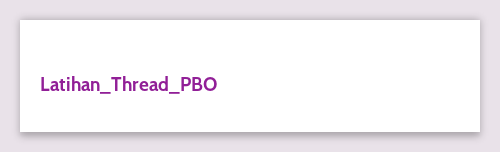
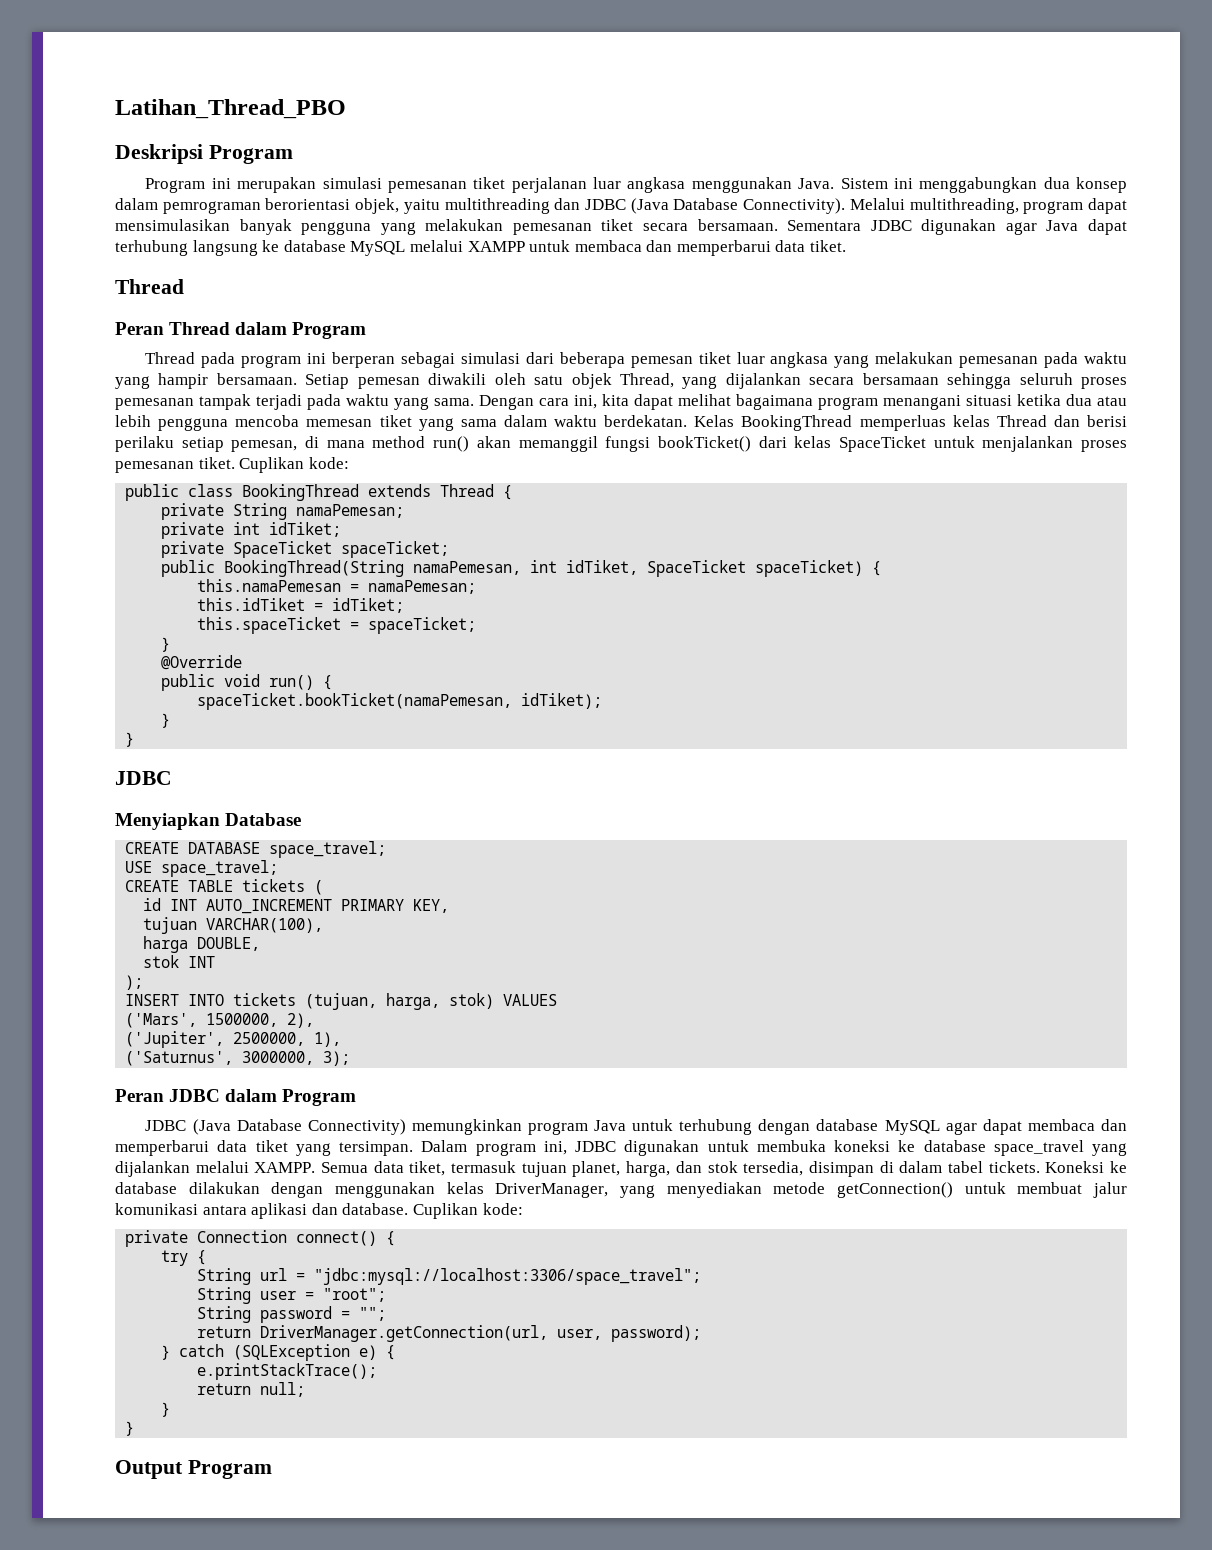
+ Deskripsi Program
+ Program ini merupakan simulasi pemesanan tiket perjalanan luar angkasa menggunakan Java. Sistem ini menggabungkan dua konsep dalam pemrograman berorientasi objek, yaitu multithreading dan JDBC (Java Database Connectivity). Melalui multithreading, program dapat mensimulasikan banyak pengguna yang melakukan pemesanan tiket secara bersamaan. Sementara JDBC digunakan agar Java dapat terhubung langsung ke database MySQL melalui XAMPP untuk membaca dan memperbarui data tiket.
+ Thread
+ Peran Thread dalam Program
+ Thread pada program ini berperan sebagai simulasi dari beberapa pemesan tiket luar angkasa yang melakukan pemesanan pada waktu yang hampir bersamaan. Setiap pemesan diwakili oleh satu objek Thread, yang dijalankan secara bersamaan sehingga seluruh proses pemesanan tampak terjadi pada waktu yang sama. Dengan cara ini, kita dapat melihat bagaimana program menangani situasi ketika dua atau lebih pengguna mencoba memesan tiket yang sama dalam waktu berdekatan. Kelas BookingThread memperluas kelas Thread dan berisi perilaku setiap pemesan, di mana method run() akan memanggil fungsi bookTicket() dari kelas SpaceTicket untuk menjalankan proses pemesanan tiket. Cuplikan kode:
+ public class BookingThread extends Thread {
+ private String namaPemesan;
+ private int idTiket;
+ private SpaceTicket spaceTicket;
+ public BookingThread(String namaPemesan, int idTiket, SpaceTicket spaceTicket) {
+ this.namaPemesan = namaPemesan;
+ this.idTiket = idTiket;
+ this.spaceTicket = spaceTicket;
+ }
+ @Override
+ public void run() {
+ spaceTicket.bookTicket(namaPemesan, idTiket);
+ }
+ }
+ JDBC
+ Menyiapkan Database
+ CREATE DATABASE space_travel;
+ USE space_travel;
+ CREATE TABLE tickets (
+ id INT AUTO_INCREMENT PRIMARY KEY,
+ tujuan VARCHAR(100),
+ harga DOUBLE,
+ stok INT
+ );
+ INSERT INTO tickets (tujuan, harga, stok) VALUES
+ ('Mars', 1500000, 2),
+ ('Jupiter', 2500000, 1),
+ ('Saturnus', 3000000, 3);
+ Peran JDBC dalam Program
+ JDBC (Java Database Connectivity) memungkinkan program Java untuk terhubung dengan database MySQL agar dapat membaca dan memperbarui data tiket yang tersimpan. Dalam program ini, JDBC digunakan untuk membuka koneksi ke database space_travel yang dijalankan melalui XAMPP. Semua data tiket, termasuk tujuan planet, harga, dan stok tersedia, disimpan di dalam tabel tickets. Koneksi ke database dilakukan dengan menggunakan kelas DriverManager, yang menyediakan metode getConnection() untuk membuat jalur komunikasi antara aplikasi dan database. Cuplikan kode:
+ private Connection connect() {
+ try {
+ String url = "jdbc:mysql://localhost:3306/space_travel";
+ String user = "root";
+ String password = "";
+ return DriverManager.getConnection(url, user, password);
+ } catch (SQLException e) {
+ e.printStackTrace();
+ return null;
+ }
+ }
+ Output Program

